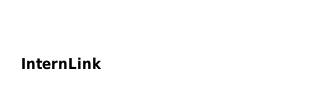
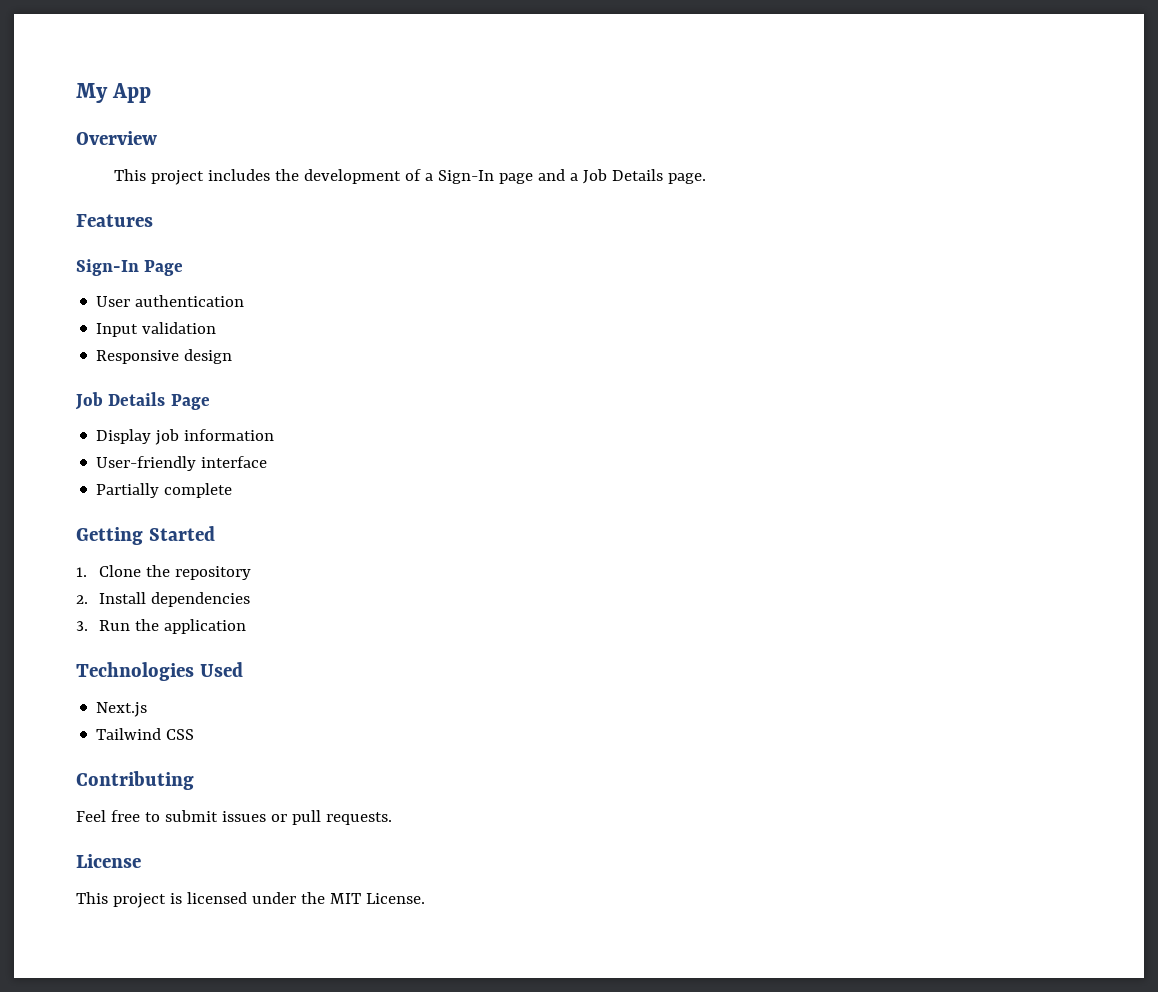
- InternLink
+ My App
+ Overview
+ This project includes the development of a Sign-In page and a Job Details page.
+ Features
+ Sign-In Page
+ User authentication
+ Input validation
+ Responsive design
+ Job Details Page
+ Display job information
+ User-friendly interface
+ Partially complete
+ Getting Started
+ 1. Clone the repository
+ 2. Install dependencies
+ 3. Run the application
+ Technologies Used
+ Next.js
+ Tailwind CSS
+ Contributing
+ Feel free to submit issues or pull requests.
+ License
+ This project is licensed under the MIT License.

